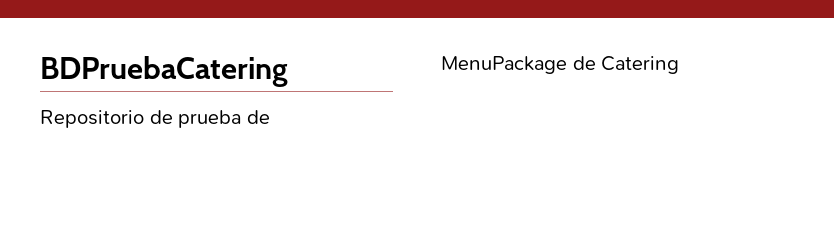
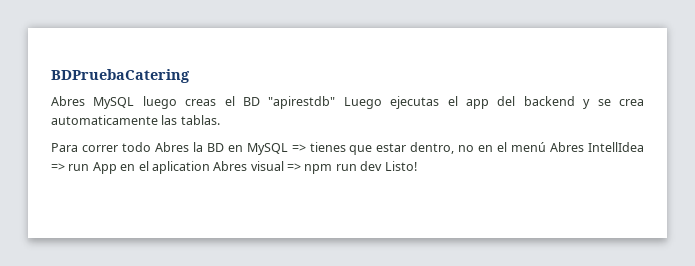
- Repositorio de prueba de MenuPackage de Catering
+ Abres MySQL luego creas el BD "apirestdb" Luego ejecutas el app del backend y se crea automaticamente las tablas.
+ Para correr todo Abres la BD en MySQL => tienes que estar dentro, no en el menú Abres IntellIdea => run App en el aplication Abres visual => npm run dev Listo!

